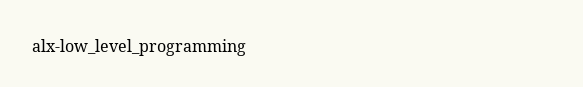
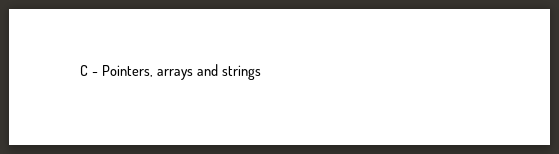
- alx-low_level_programming
+ C - Pointers, arrays and strings

